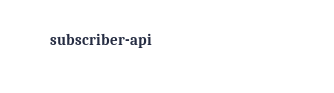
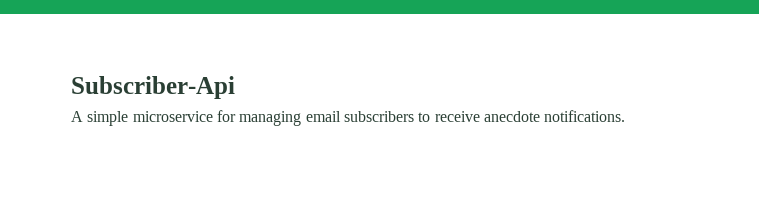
- subscriber-api
+ Subscriber-Api
+ A simple microservice for managing email subscribers to receive anecdote notifications.

